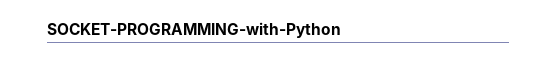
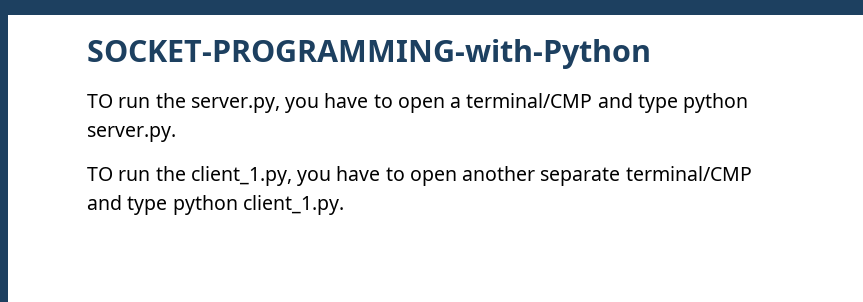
+ TO run the server.py, you have to open a terminal/CMP and type python server.py.
+ TO run the client_1.py, you have to open another separate terminal/CMP and type python client_1.py.

